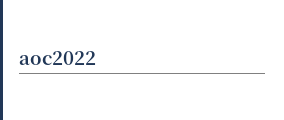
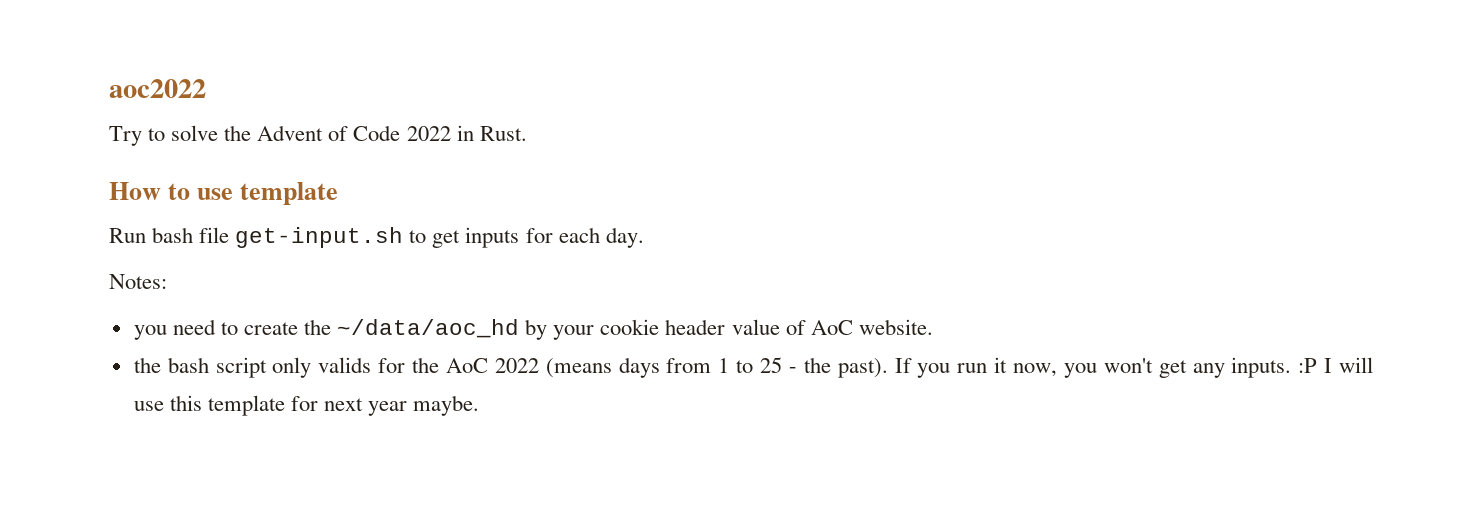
+ Try to solve the Advent of Code 2022 in Rust.
+ How to use template
+ Run bash file get-input.sh to get inputs for each day.
+ Notes:
+ you need to create the ~/data/aoc_hd by your cookie header value of AoC website.
+ the bash script only valids for the AoC 2022 (means days from 1 to 25 - the past). If you run it now, you won't get any inputs. :P I will use this template for next year maybe.

